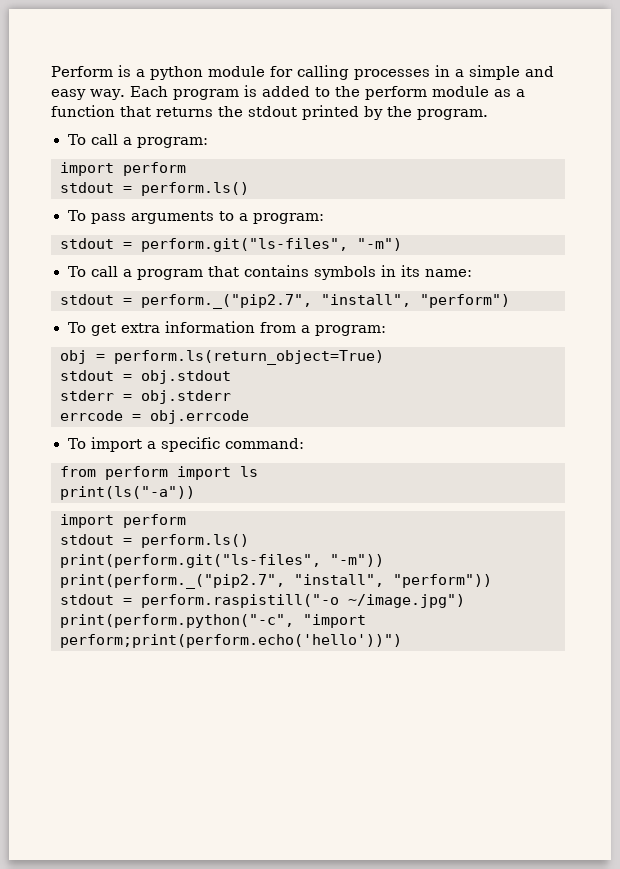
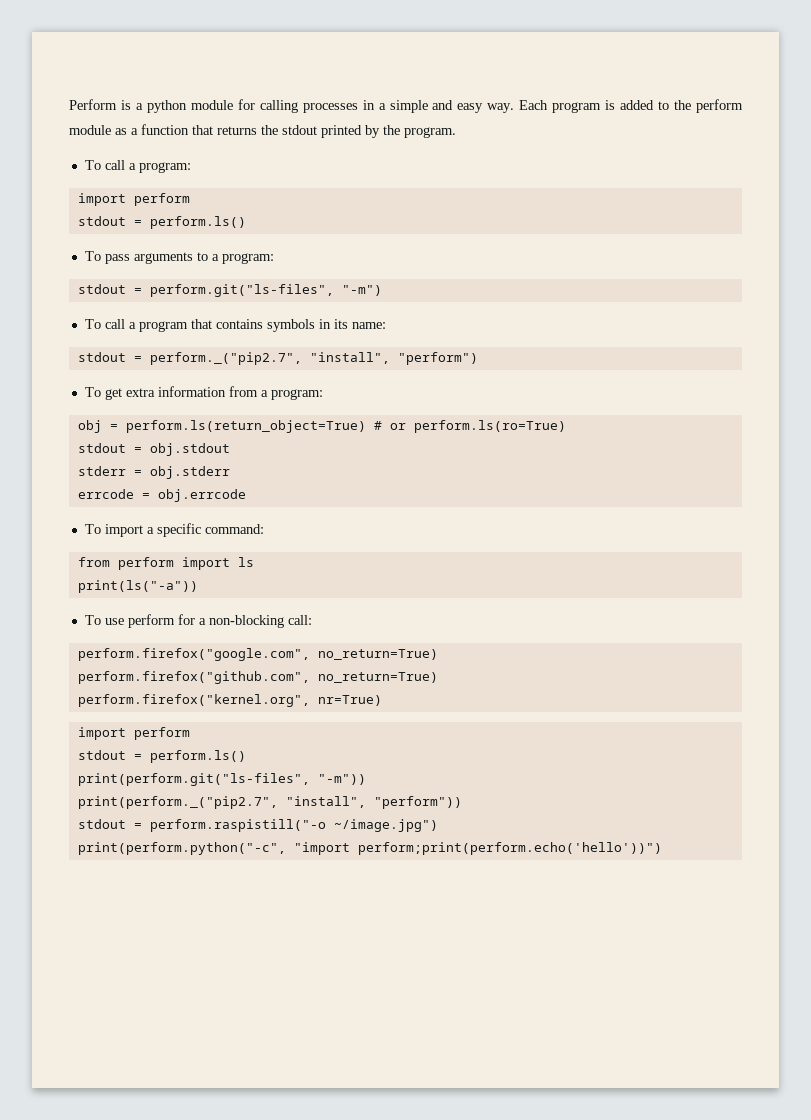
- obj = perform.ls(return_object=True)
+ obj = perform.ls(return_object=True) # or perform.ls(ro=True)
+ To use perform for a non-blocking call:
+ perform.firefox("google.com", no_return=True)
+ perform.firefox("github.com", no_return=True)
+ perform.firefox("kernel.org", nr=True)

